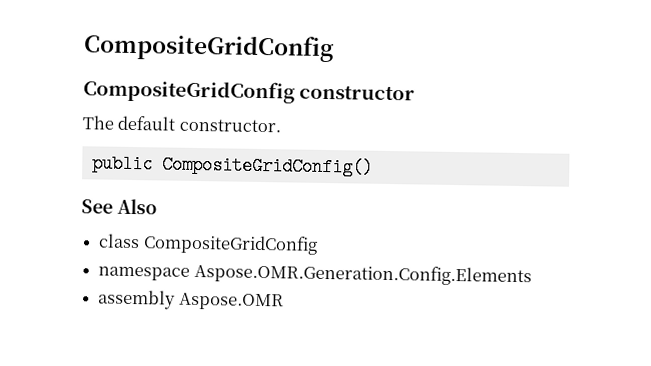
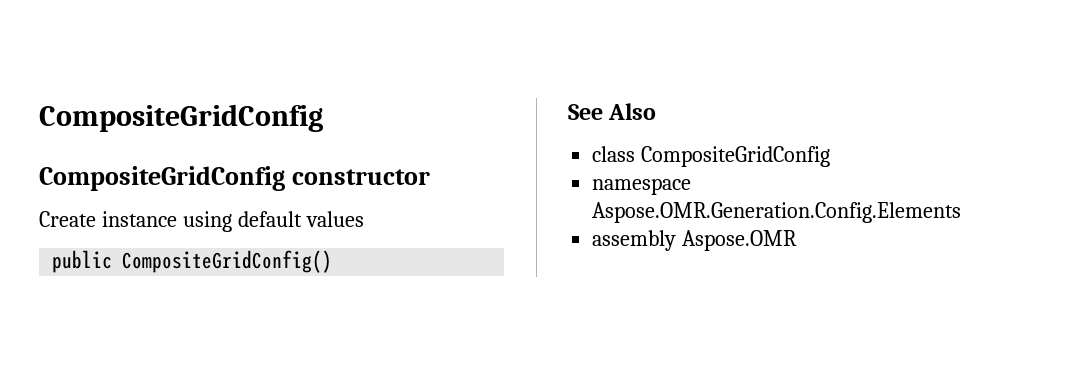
- The default constructor.
+ Create instance using default values

